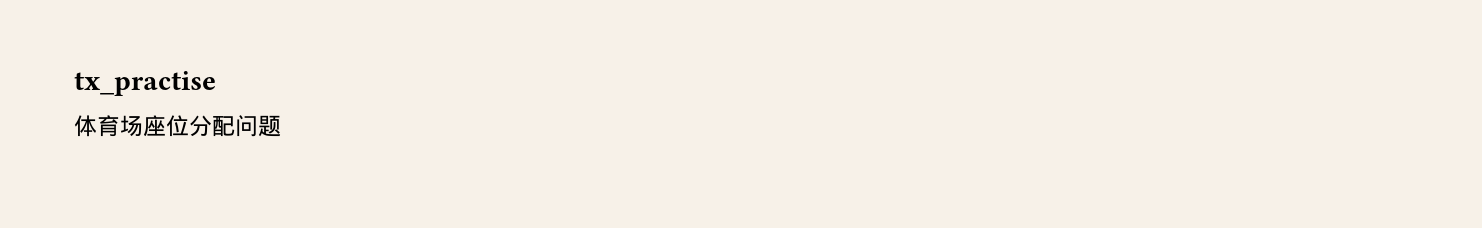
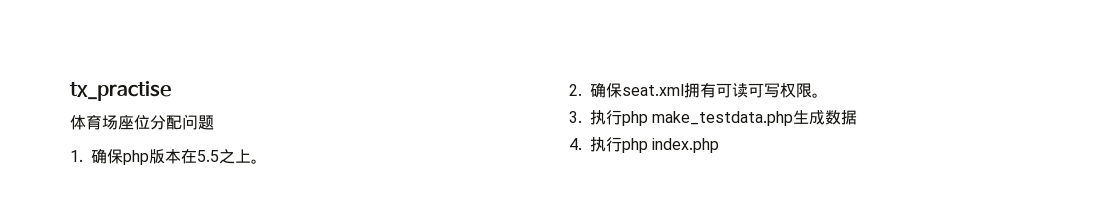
+ 1.确保php版本在5.5之上。
+ 2.确保seat.xml拥有可读可写权限。
+ 3.执行php make_testdata.php生成数据
+ 4.执行php index.php

